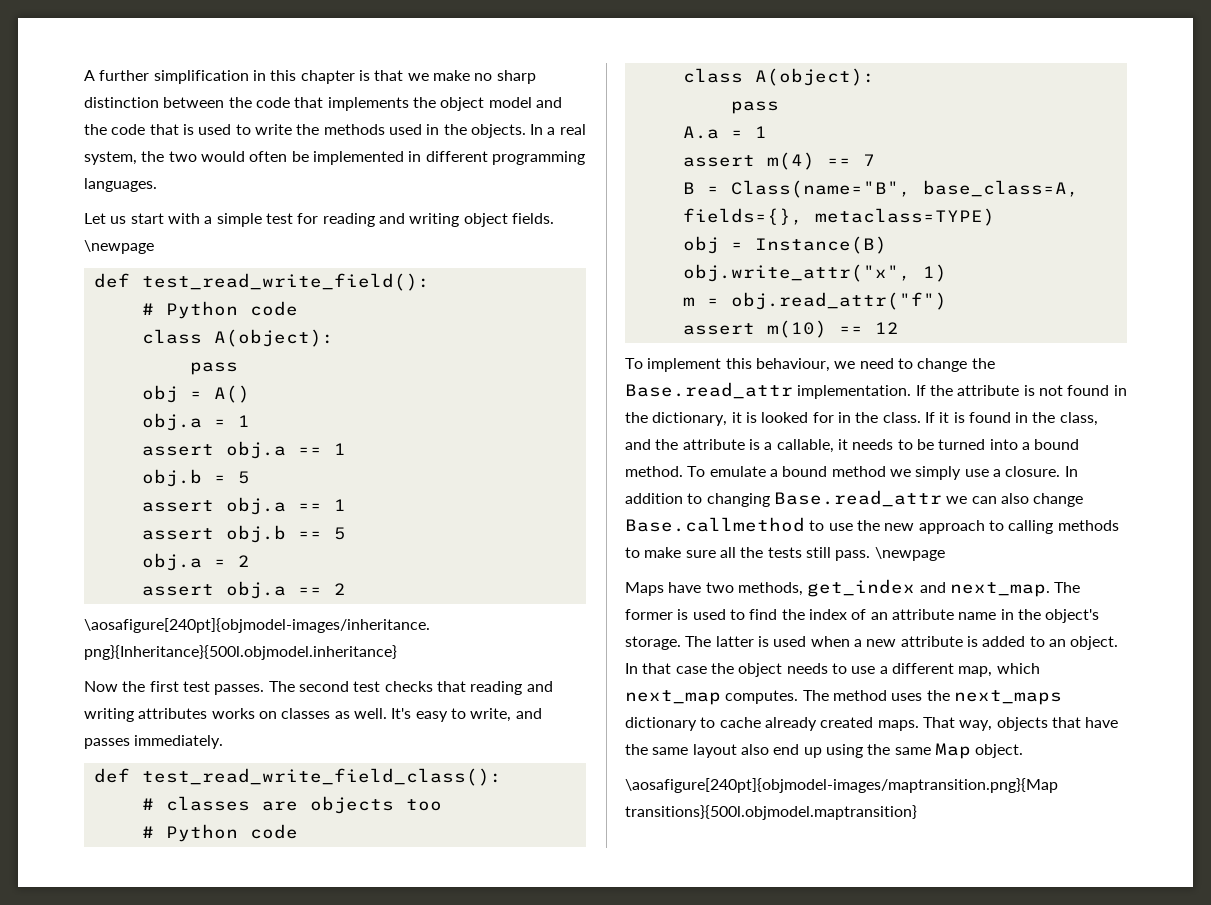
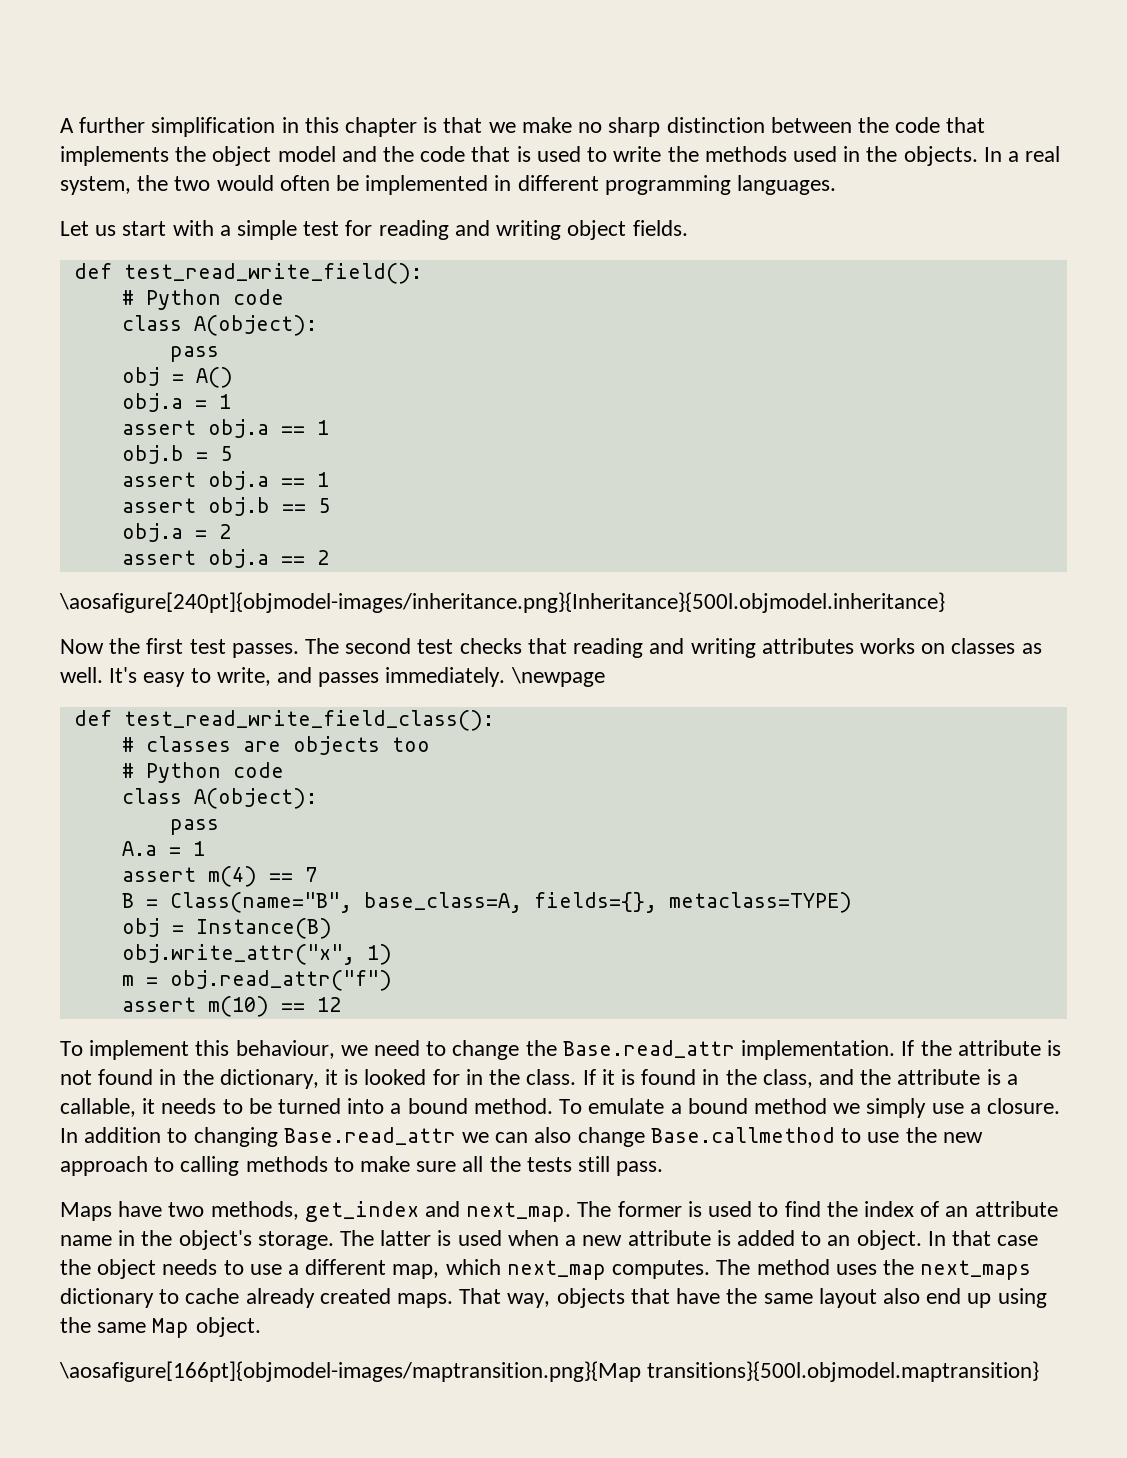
- Let us start with a simple test for reading and writing object fields. \newpage
+ Let us start with a simple test for reading and writing object fields.
+ \newpage
- In addition to changing Base.read_attr we can also change Base.callmethod to use the new approach to calling methods to make sure all the tests still pass. \newpage
+ In addition to changing Base.read_attr we can also change Base.callmethod to use the new approach to calling methods to make sure all the tests still pass.
- \aosafigure[240pt]{objmodel-images/maptransition.png}{Map transitions}{500l.objmodel.maptransition}
+ \aosafigure[166pt]{objmodel-images/maptransition.png}{Map transitions}{500l.objmodel.maptransition}

